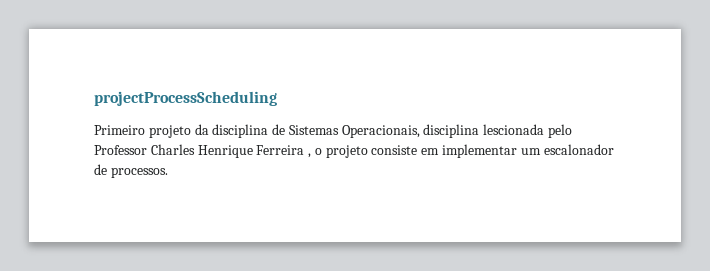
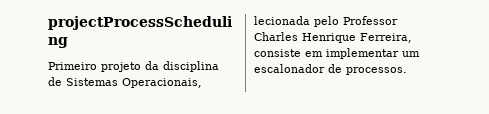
- Primeiro projeto da disciplina de Sistemas Operacionais, disciplina lescionada pelo Professor Charles Henrique Ferreira , o projeto consiste em implementar um escalonador de processos.
+ Primeiro projeto da disciplina de Sistemas Operacionais, lecionada pelo Professor Charles Henrique Ferreira, consiste em implementar um escalonador de processos.

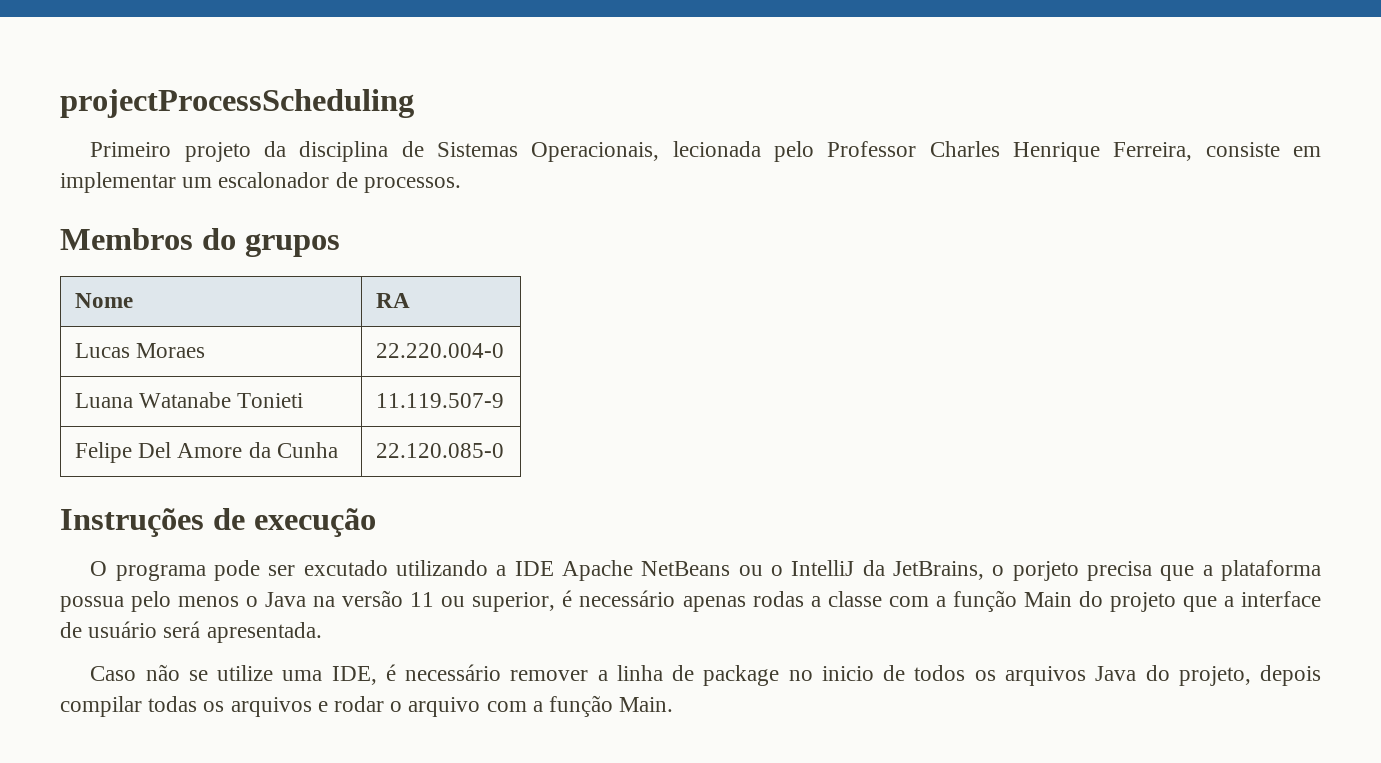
+ Membros do grupos
+ Nome | RA
+ Lucas Moraes | 22.220.004-0
+ Luana Watanabe Tonieti | 11.119.507-9
+ Felipe Del Amore da Cunha | 22.120.085-0
+ Instruções de execução
+ O programa pode ser excutado utilizando a IDE Apache NetBeans ou o IntelliJ da JetBrains, o porjeto precisa que a plataforma possua pelo menos o Java na versão 11 ou superior, é necessário apenas rodas a classe com a função Main do projeto que a interface de usuário será apresentada.
+ Caso não se utilize uma IDE, é necessário remover a linha de package no inicio de todos os arquivos Java do projeto, depois compilar todas os arquivos e rodar o arquivo com a função Main.

